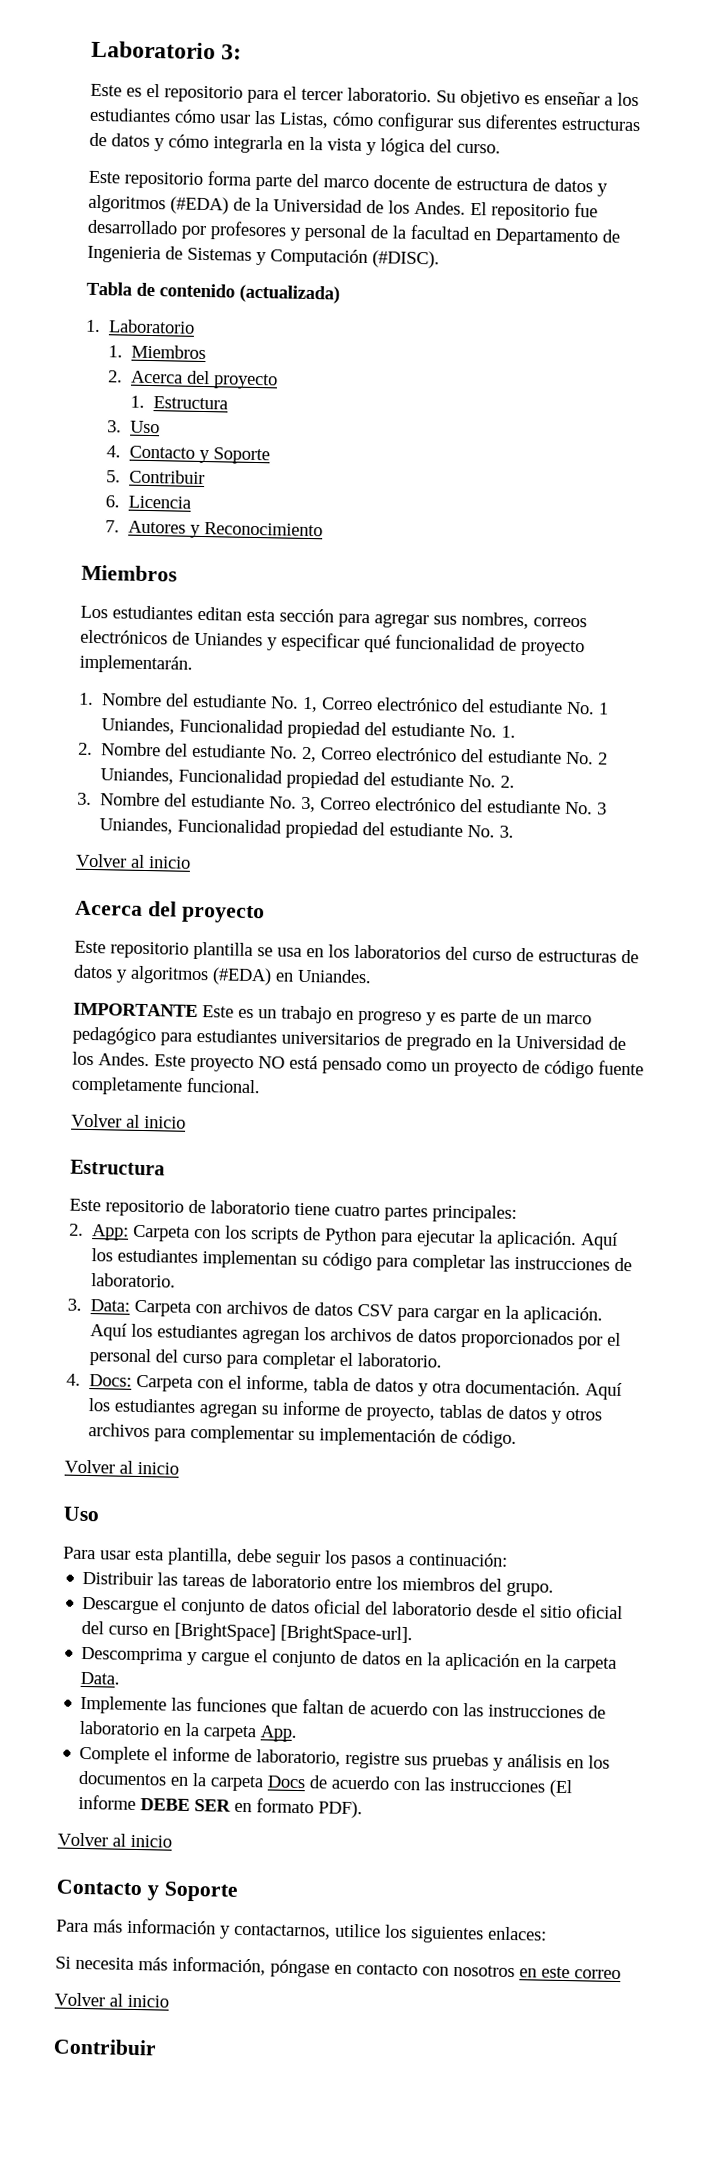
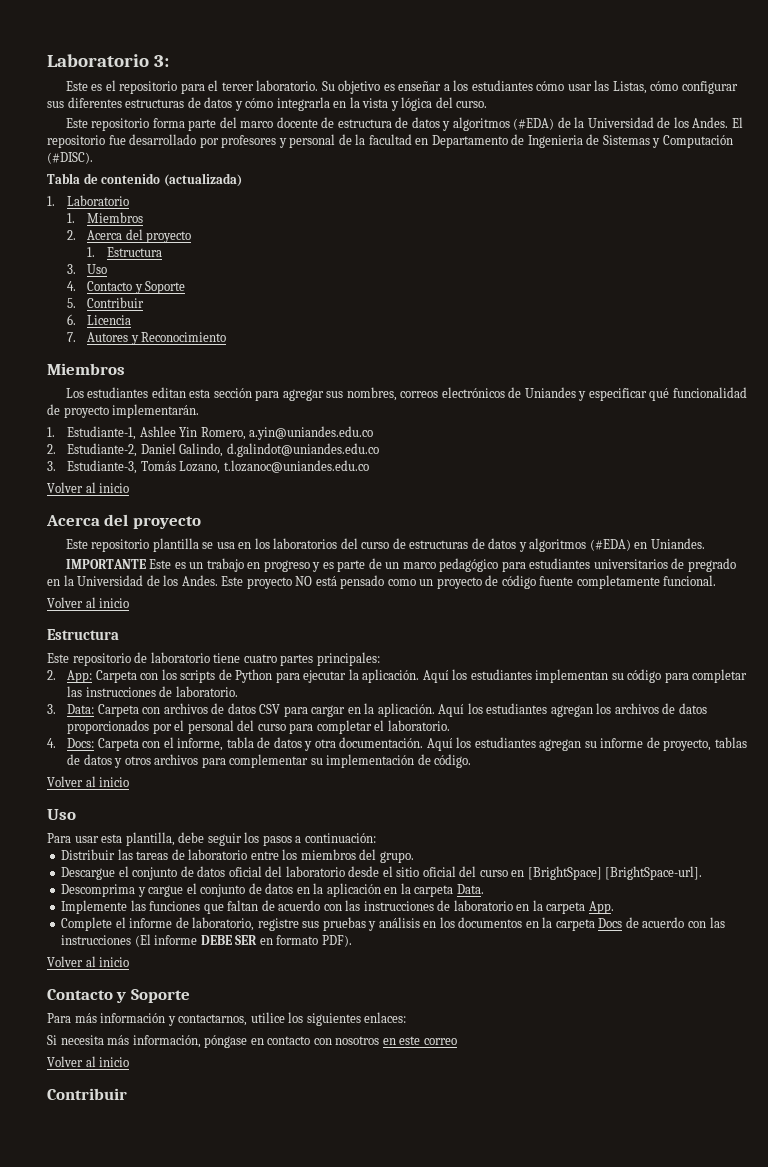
- 1. Nombre del estudiante No. 1, Correo electrónico del estudiante No. 1 Uniandes, Funcionalidad propiedad del estudiante No. 1.
- 2. Nombre del estudiante No. 2, Correo electrónico del estudiante No. 2 Uniandes, Funcionalidad propiedad del estudiante No. 2.
- 3. Nombre del estudiante No. 3, Correo electrónico del estudiante No. 3 Uniandes, Funcionalidad propiedad del estudiante No. 3.
+ 1. Estudiante-1, Ashlee Yin Romero, a.yin@uniandes.edu.co
+ 2. Estudiante-2, Daniel Galindo, d.galindot@uniandes.edu.co
+ 3. Estudiante-3, Tomás Lozano, t.lozanoc@uniandes.edu.co

